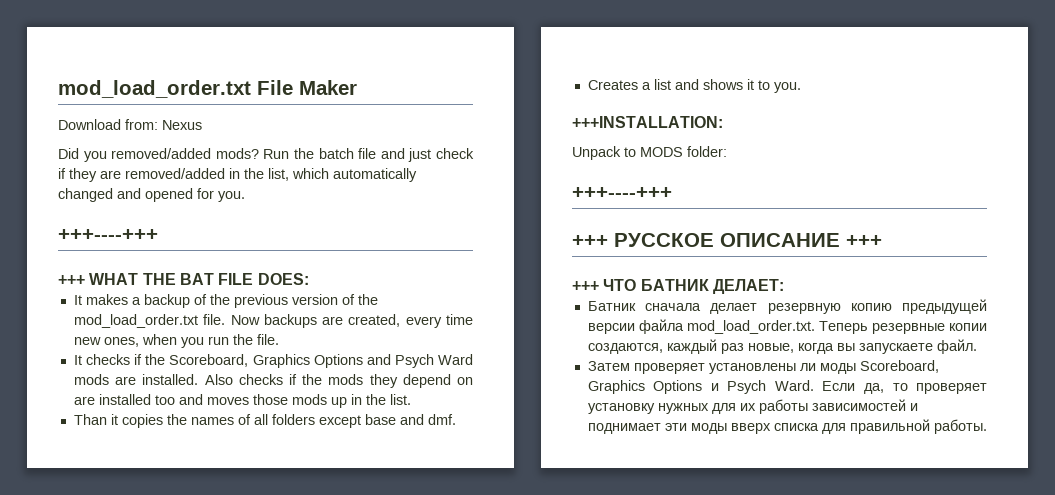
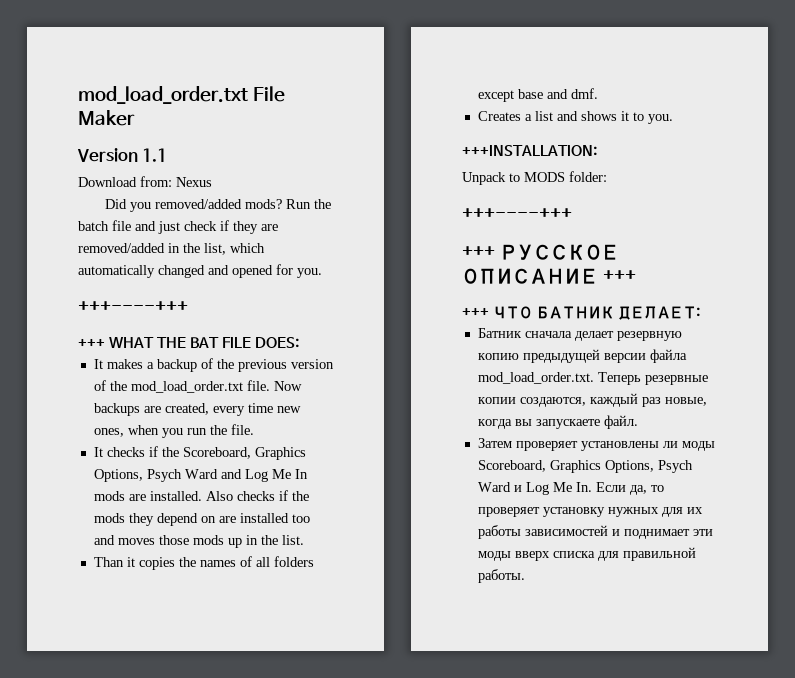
+ Version 1.1
- It checks if the Scoreboard, Graphics Options and Psych Ward mods are installed.
+ It checks if the Scoreboard, Graphics Options, Psych Ward and Log Me In mods are installed.
- Затем проверяет установлены ли моды Scoreboard, Graphics Options и Psych Ward. Если да, то проверяет установку нужных для их работы зависимостей и поднимает эти моды вверх списка для правильной работы.
+ Затем проверяет установлены ли моды Scoreboard, Graphics Options, Psych Ward и Log Me In. Если да, то проверяет установку нужных для их работы зависимостей и поднимает эти моды вверх списка для правильной работы.

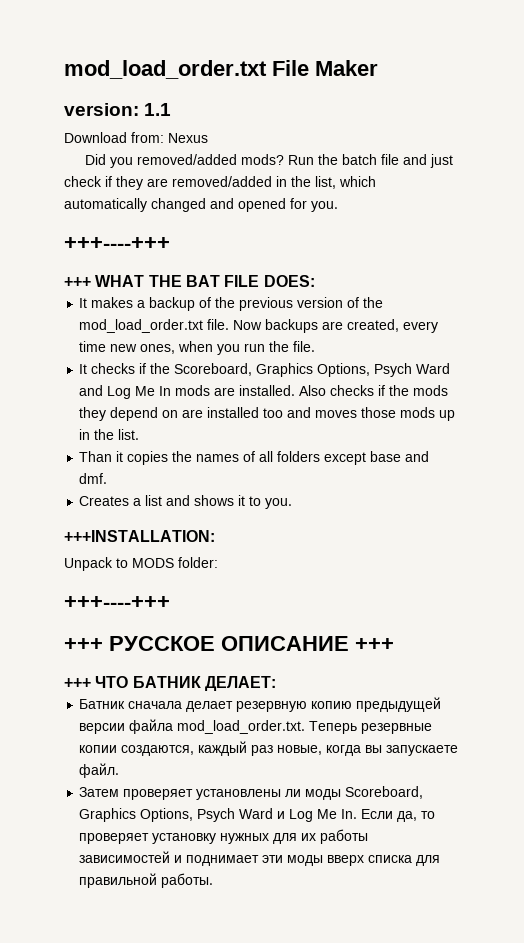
- Version 1.1
+ version: 1.1

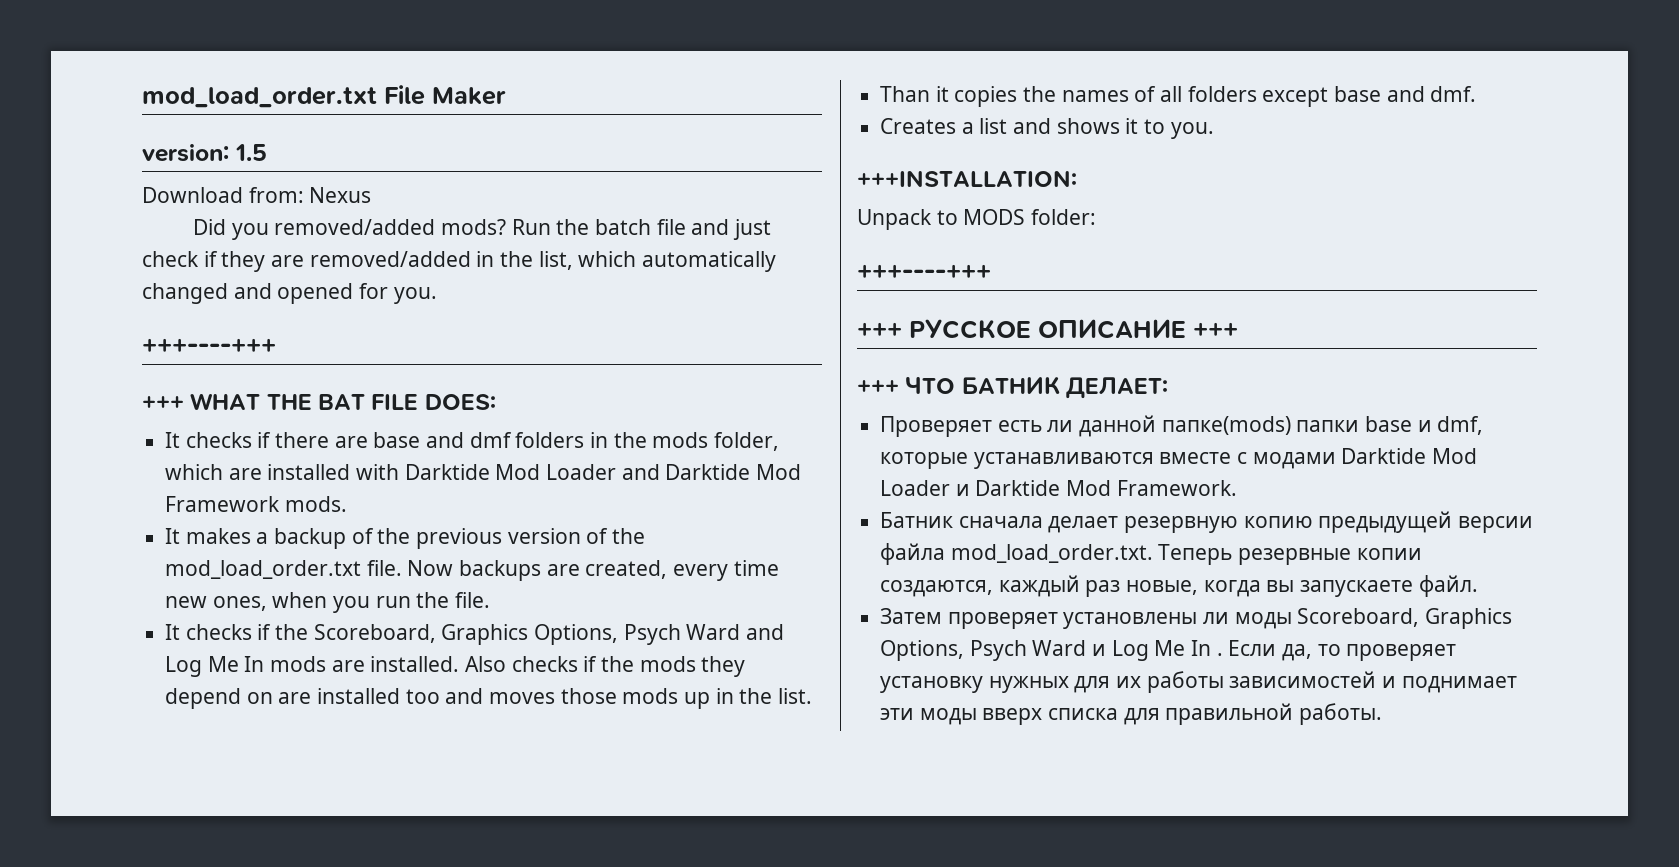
- version: 1.1
+ version: 1.5
+ It checks if there are base and dmf folders in the mods folder, which are installed with Darktide Mod Loader and Darktide Mod Framework mods.
+ Проверяет есть ли данной папке(mods) папки base и dmf, которые устанавливаются вместе с модами Darktide Mod Loader и Darktide Mod Framework.
- Затем проверяет установлены ли моды Scoreboard, Graphics Options, Psych Ward и Log Me In. Если да, то проверяет установку нужных для их работы зависимостей и поднимает эти моды вверх списка для правильной работы.
+ Затем проверяет установлены ли моды Scoreboard, Graphics Options, Psych Ward и Log Me In . Если да, то проверяет установку нужных для их работы зависимостей и поднимает эти моды вверх списка для правильной работы.

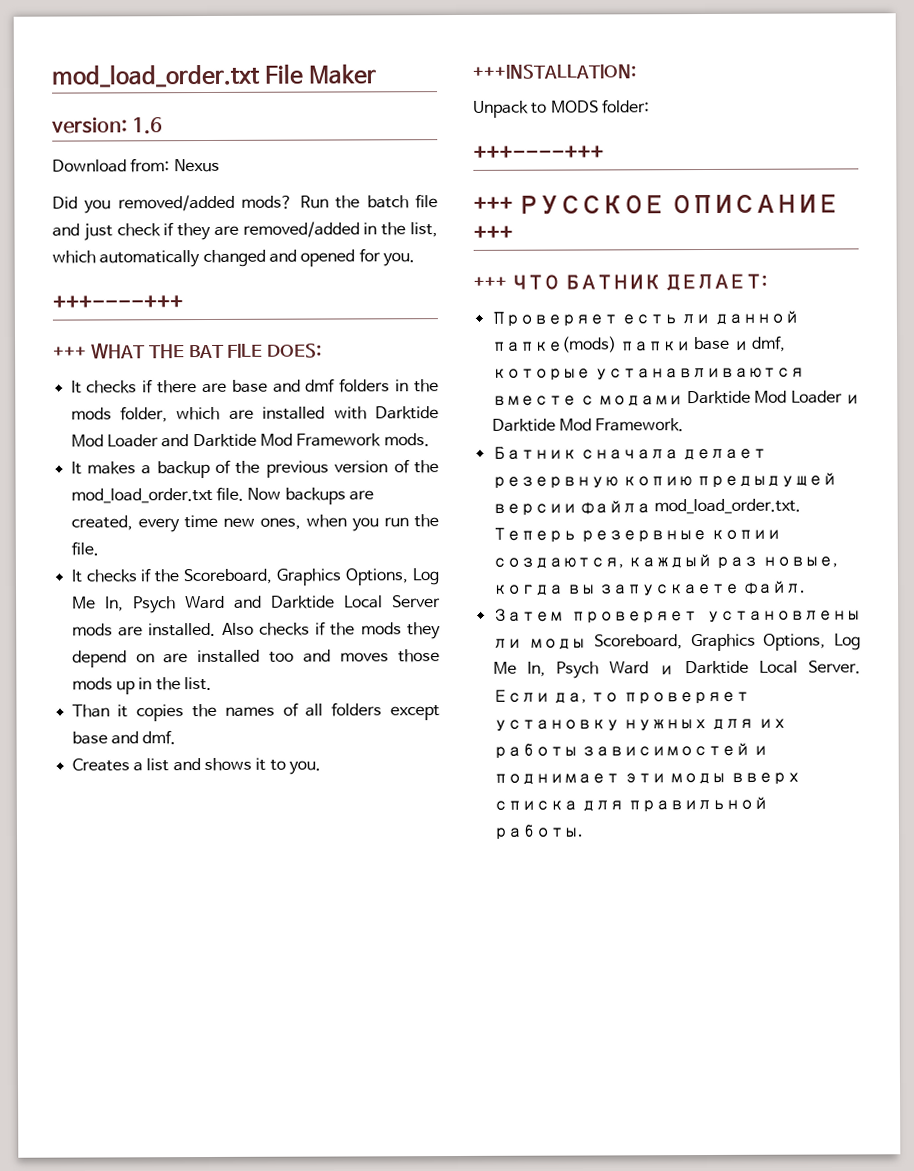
- version: 1.5
+ version: 1.6
- It checks if the Scoreboard, Graphics Options, Psych Ward and Log Me In mods are installed.
+ It checks if the Scoreboard, Graphics Options, Log Me In, Psych Ward and Darktide Local Server mods are installed.
- Затем проверяет установлены ли моды Scoreboard, Graphics Options, Psych Ward и Log Me In .
+ Затем проверяет установлены ли моды Scoreboard, Graphics Options, Log Me In, Psych Ward и Darktide Local Server.

